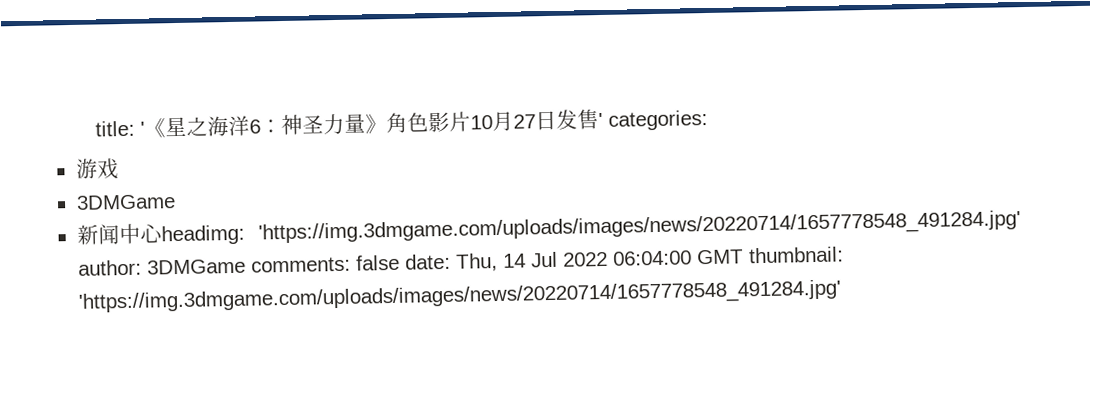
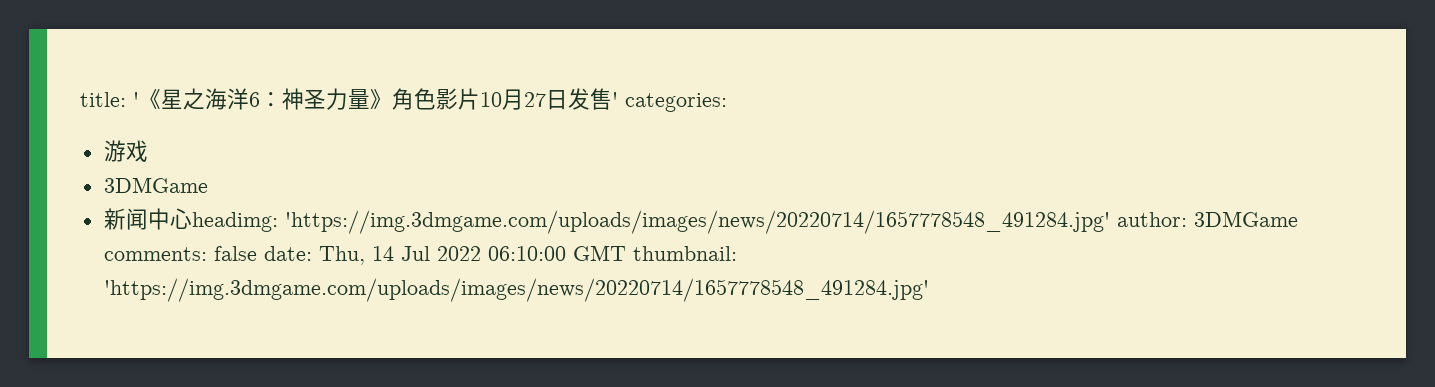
- 新闻中心headimg: 'https://img.3dmgame.com/uploads/images/news/20220714/1657778548_491284.jpg' author: 3DMGame comments: false date: Thu, 14 Jul 2022 06:04:00 GMT thumbnail: 'https://img.3dmgame.com/uploads/images/news/20220714/1657778548_491284.jpg'
+ 新闻中心headimg: 'https://img.3dmgame.com/uploads/images/news/20220714/1657778548_491284.jpg' author: 3DMGame comments: false date: Thu, 14 Jul 2022 06:10:00 GMT thumbnail: 'https://img.3dmgame.com/uploads/images/news/20220714/1657778548_491284.jpg'

